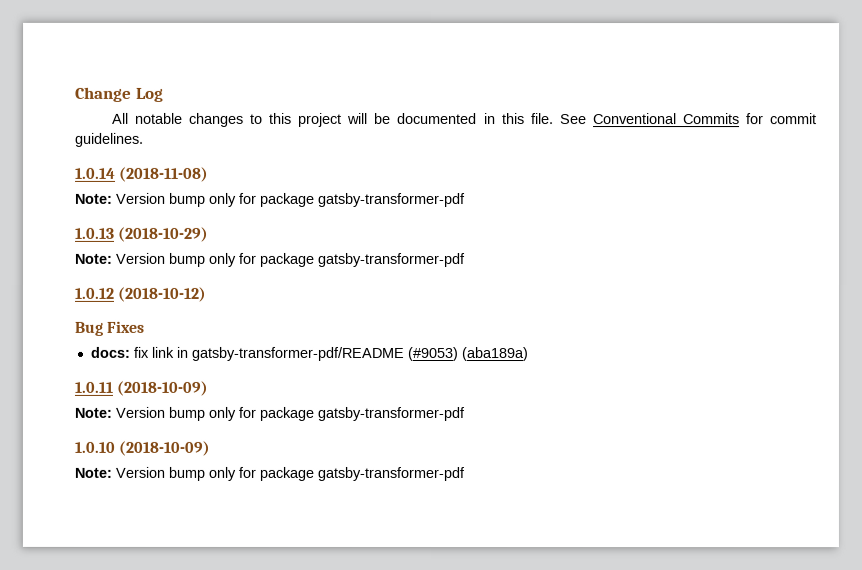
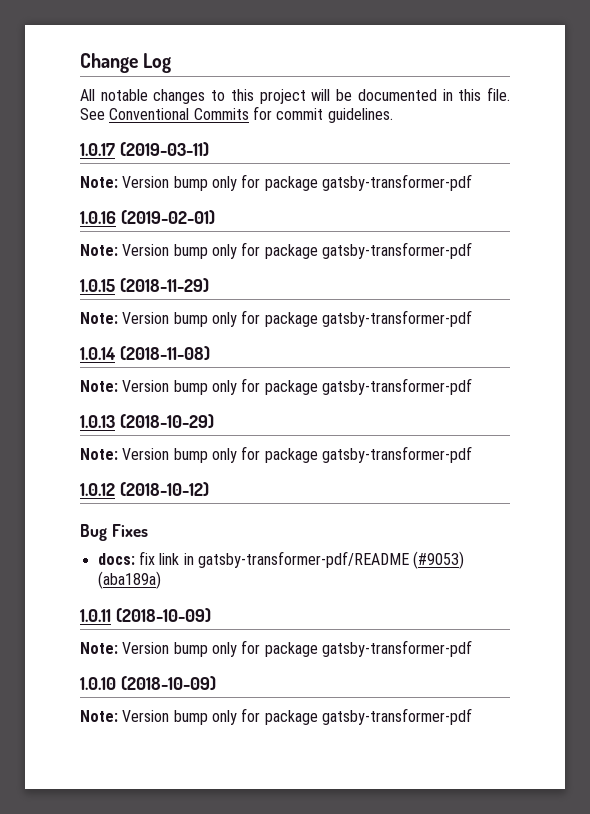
+ 1.0.17 (2019-03-11)
+ Note: Version bump only for package gatsby-transformer-pdf
+ 1.0.16 (2019-02-01)
+ Note: Version bump only for package gatsby-transformer-pdf
+ 1.0.15 (2018-11-29)
+ Note: Version bump only for package gatsby-transformer-pdf

